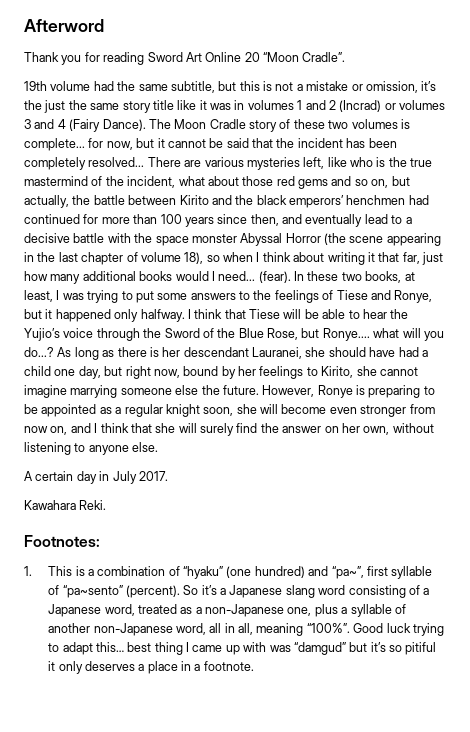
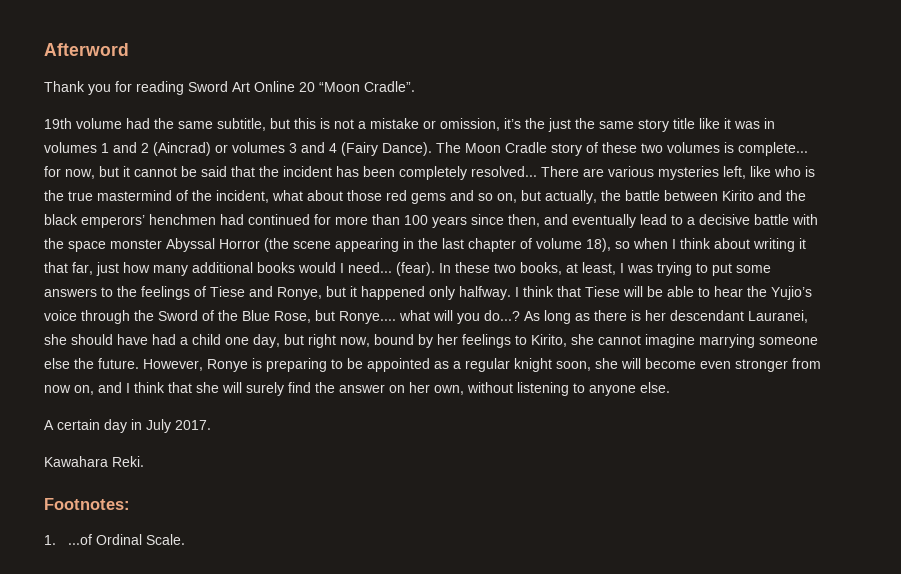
- 19th volume had the same subtitle, but this is not a mistake or omission, it’s the just the same story title like it was in volumes 1 and 2 (Incrad) or volumes 3 and 4 (Fairy Dance).
+ 19th volume had the same subtitle, but this is not a mistake or omission, it’s the just the same story title like it was in volumes 1 and 2 (Aincrad) or volumes 3 and 4 (Fairy Dance).
- 1. This is a combination of “hyaku” (one hundred) and “pa~”, first syllable of “pa~sento” (percent). So it’s a Japanese slang word consisting of a Japanese word, treated as a non-Japanese one, plus a syllable of another non-Japanese word, all in all, meaning “100%”. Good luck trying to adapt this… best thing I came up with was “damgud” but it’s so pitiful it only deserves a place in a footnote.
+ 1. ...of Ordinal Scale.

